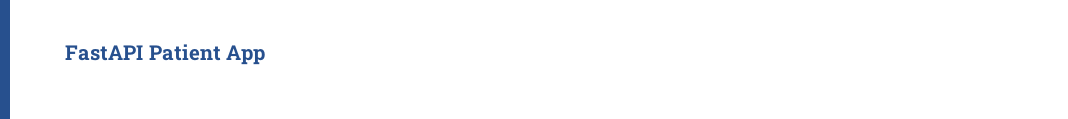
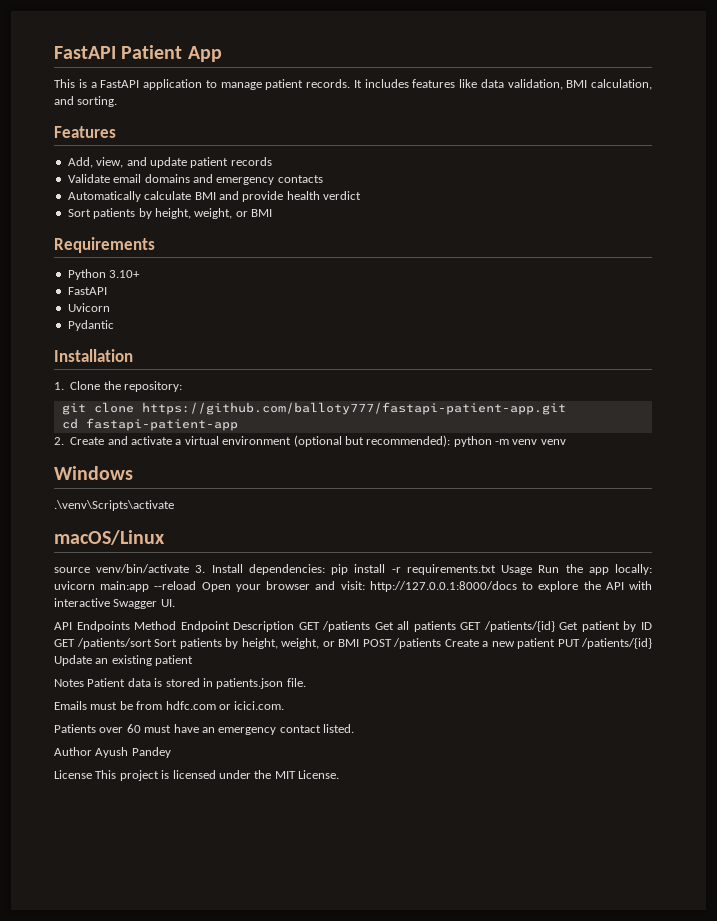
+ This is a FastAPI application to manage patient records. It includes features like data validation, BMI calculation, and sorting.
+ Features
+ Add, view, and update patient records
+ Validate email domains and emergency contacts
+ Automatically calculate BMI and provide health verdict
+ Sort patients by height, weight, or BMI
+ Requirements
+ Python 3.10+
+ FastAPI
+ Uvicorn
+ Pydantic
+ Installation
+ 1. Clone the repository:
+ git clone https://github.com/balloty777/fastapi-patient-app.git
+ cd fastapi-patient-app
+ 2. Create and activate a virtual environment (optional but recommended): python -m venv venv
+ Windows
+ .\venv\Scripts\activate
+ macOS/Linux
+ source venv/bin/activate 3. Install dependencies: pip install -r requirements.txt Usage Run the app locally: uvicorn main:app --reload Open your browser and visit: http://127.0.0.1:8000/docs to explore the API with interactive Swagger UI.
+ API Endpoints Method Endpoint Description GET /patients Get all patients GET /patients/{id} Get patient by ID GET /patients/sort Sort patients by height, weight, or BMI POST /patients Create a new patient PUT /patients/{id} Update an existing patient
+ Notes Patient data is stored in patients.json file.
+ Emails must be from hdfc.com or icici.com.
+ Patients over 60 must have an emergency contact listed.
+ Author Ayush Pandey
+ License This project is licensed under the MIT License.

